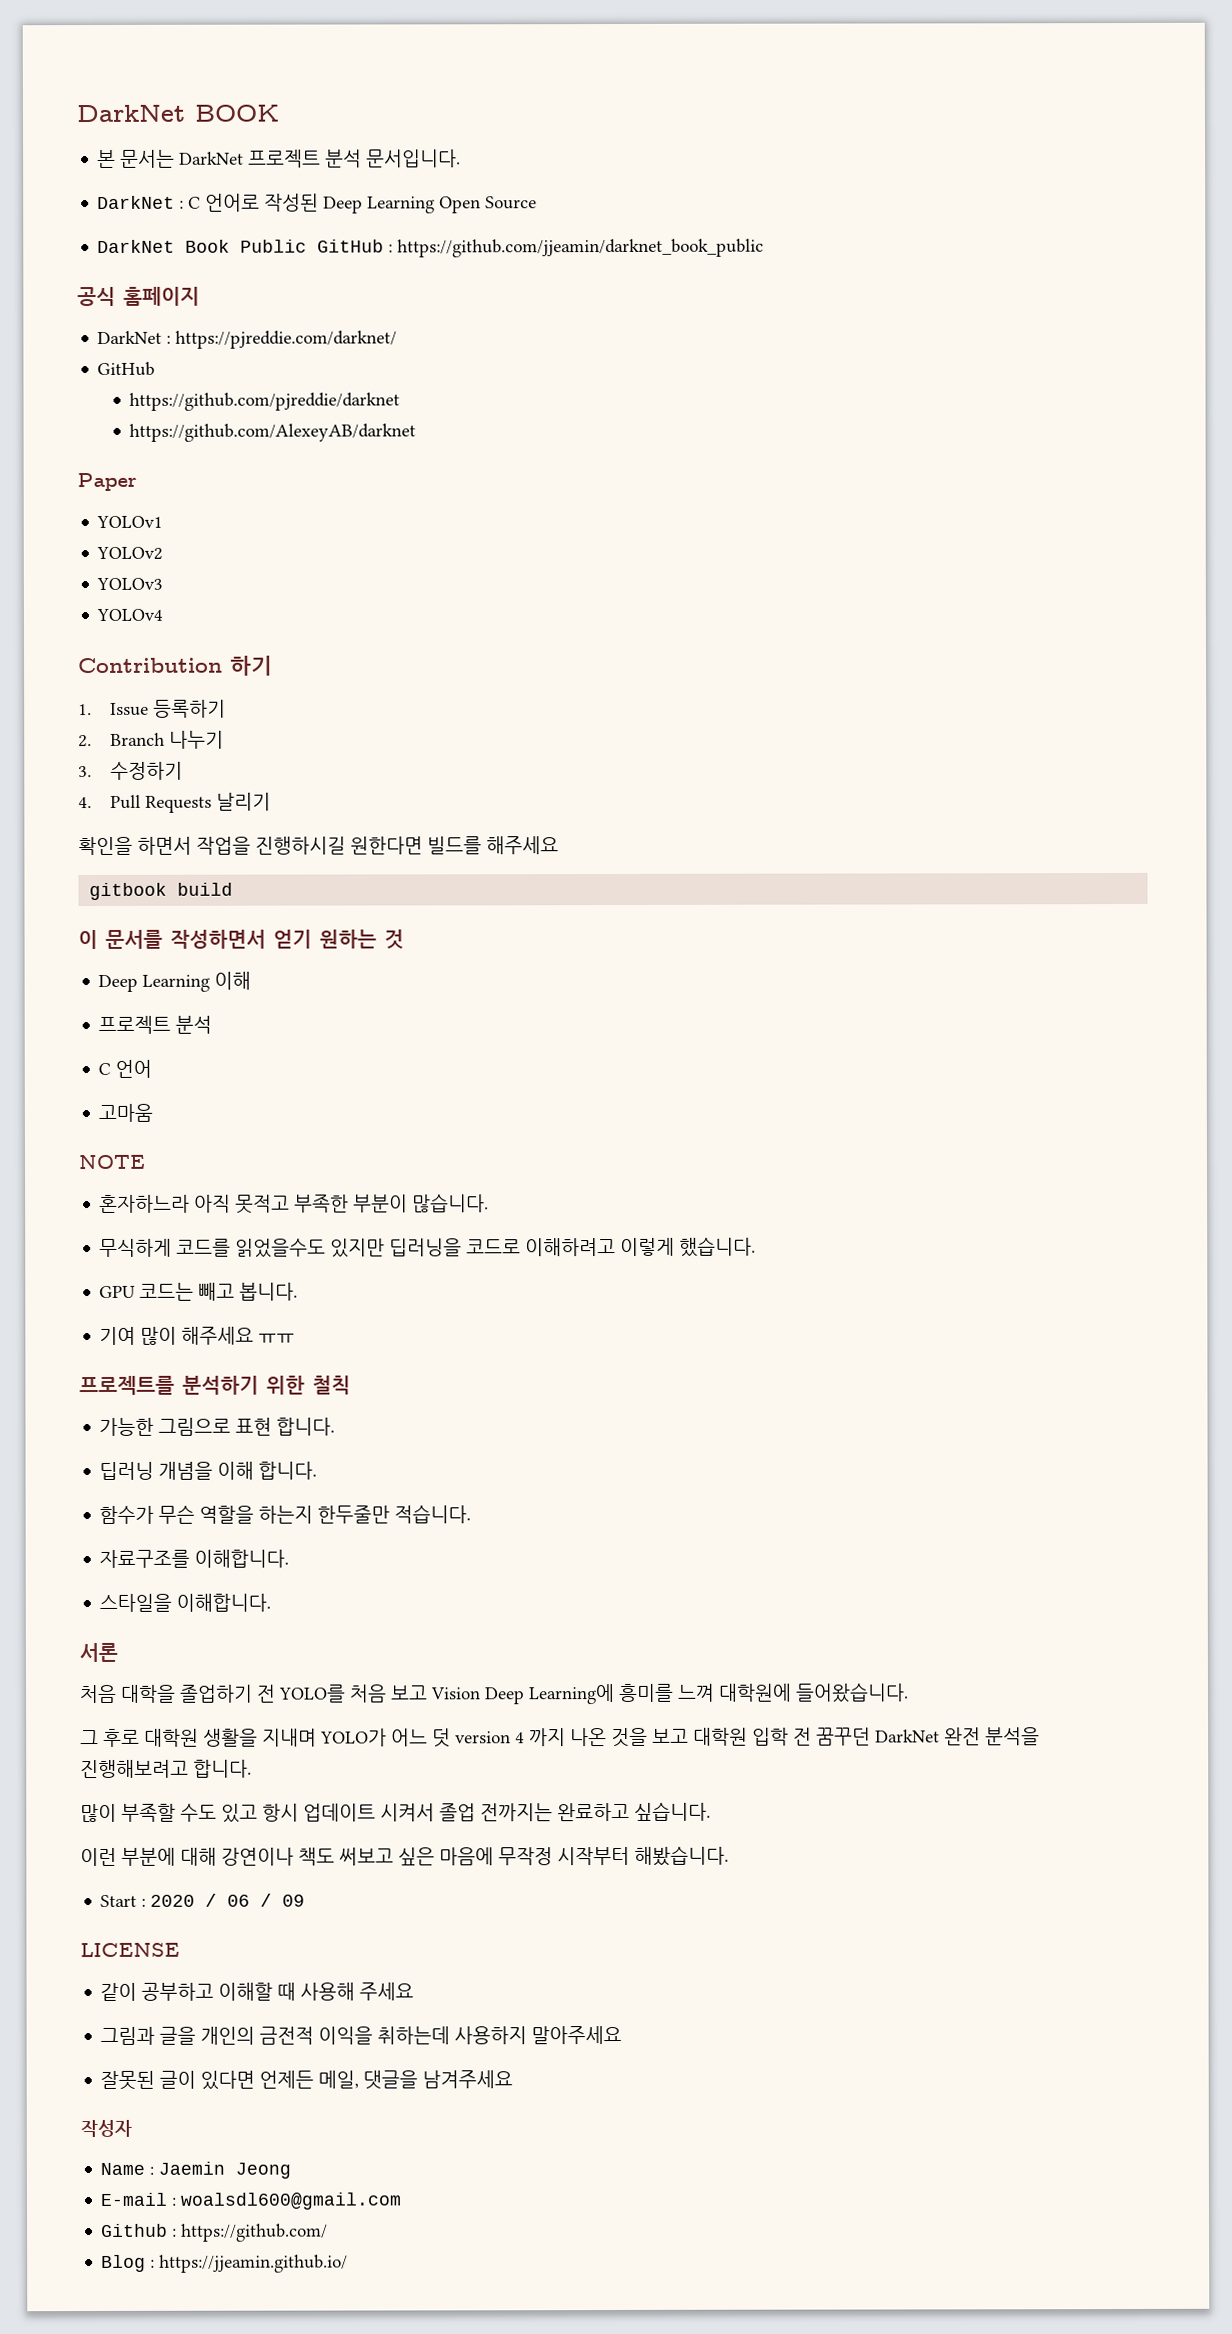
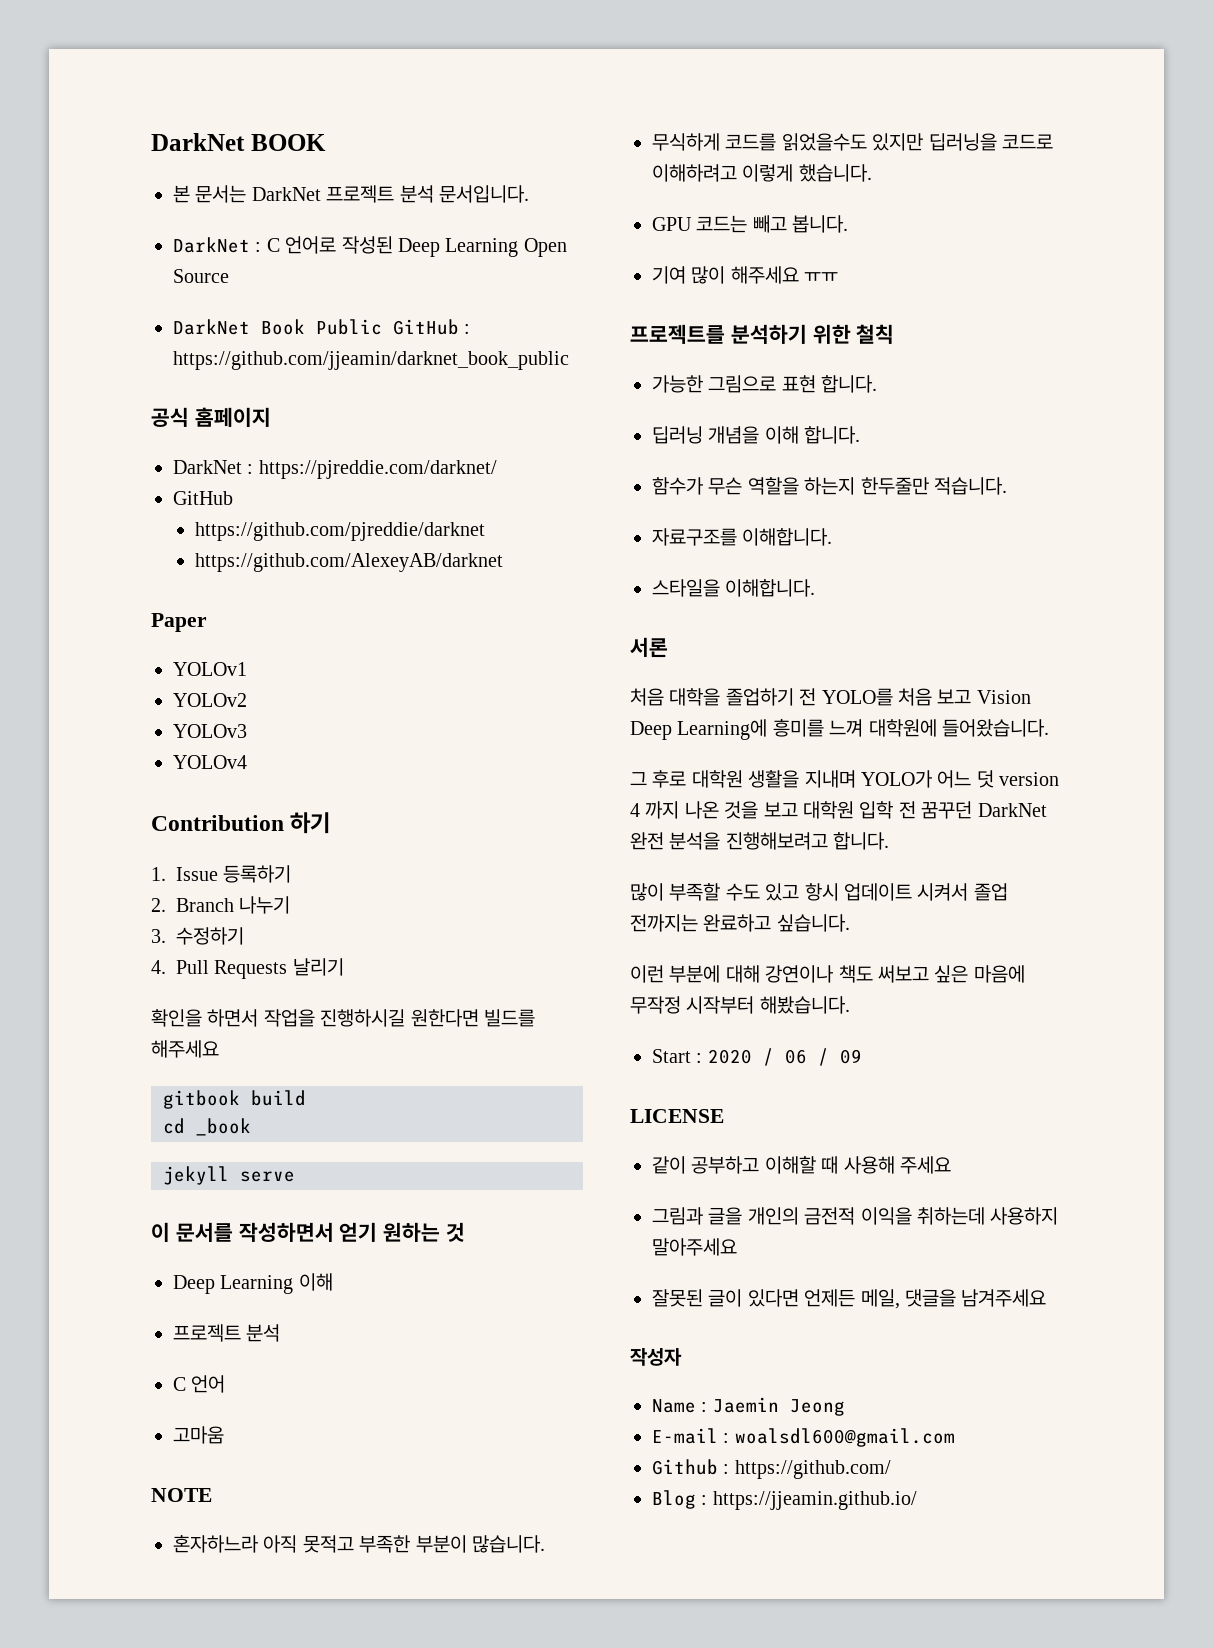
+ cd _book
+ jekyll serve

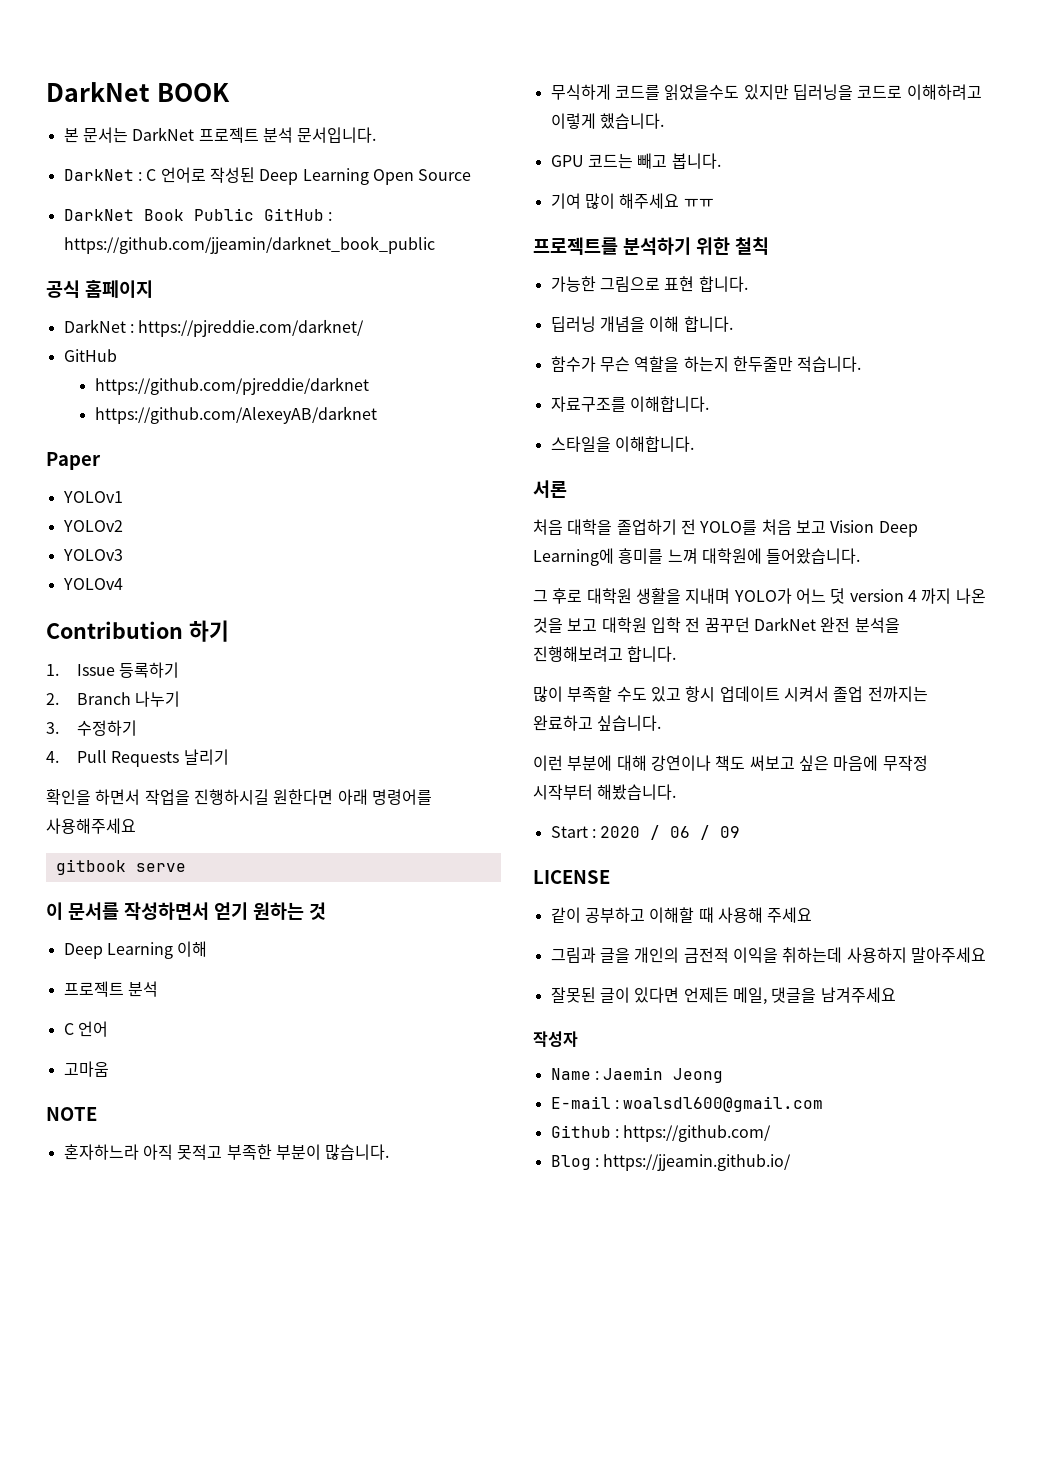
- 확인을 하면서 작업을 진행하시길 원한다면 빌드를 해주세요
- gitbook build
- cd _book
- jekyll serve
+ 확인을 하면서 작업을 진행하시길 원한다면 아래 명령어를 사용해주세요
+ gitbook serve

